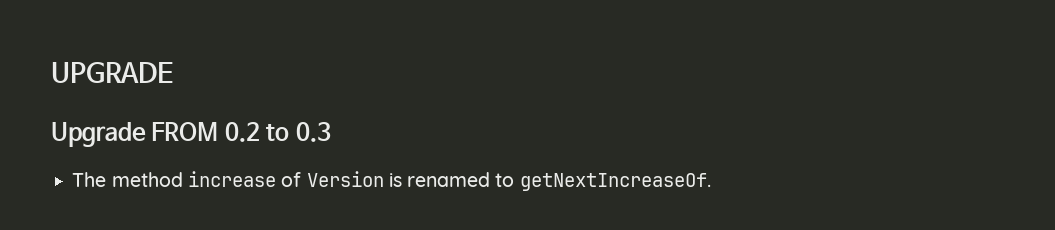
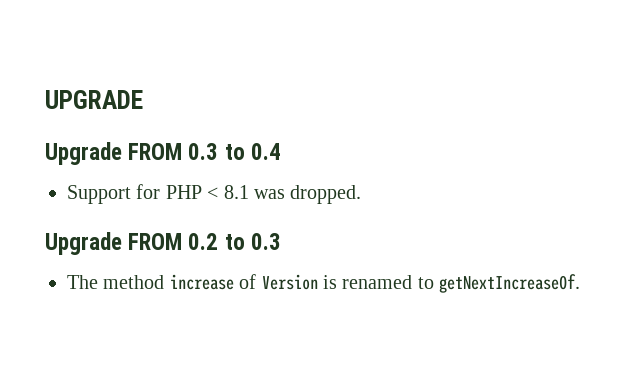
+ Upgrade FROM 0.3 to 0.4
+ Support for PHP < 8.1 was dropped.

